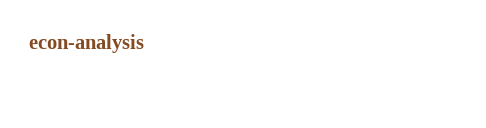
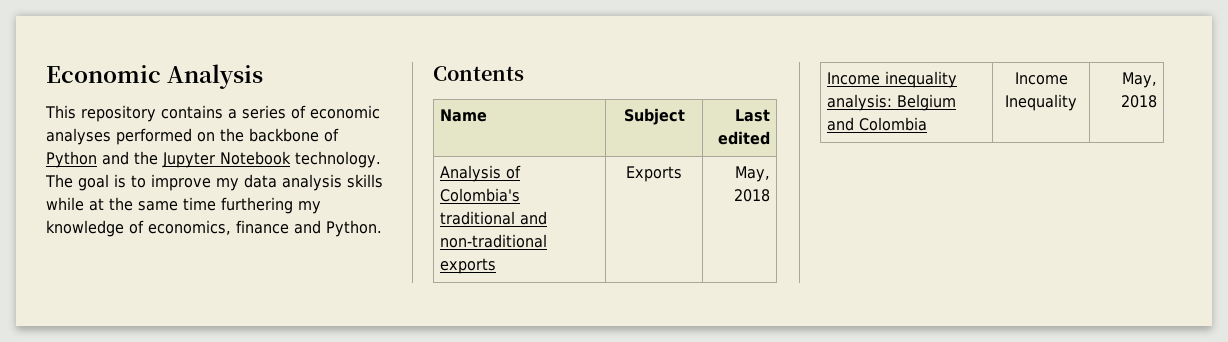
- econ-analysis
+ Economic Analysis
+ This repository contains a series of economic analyses performed on the backbone of Python and the Jupyter Notebook technology. The goal is to improve my data analysis skills while at the same time furthering my knowledge of economics, finance and Python.
+ Contents
+ Name | Subject | Last edited
+ Analysis of Colombia's traditional and non-traditional exports | Exports | May, 2018
+ Income inequality analysis: Belgium and Colombia | Income Inequality | May, 2018

